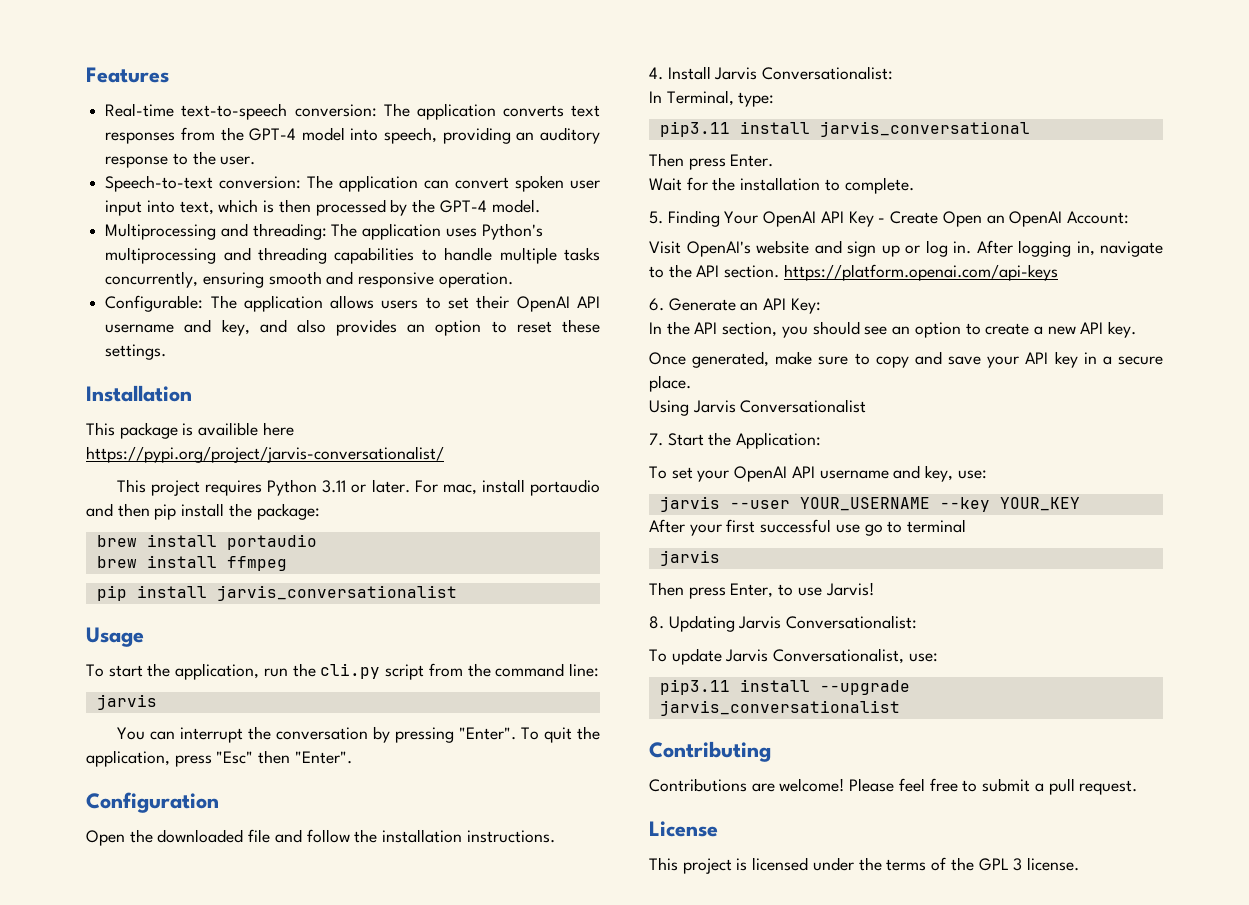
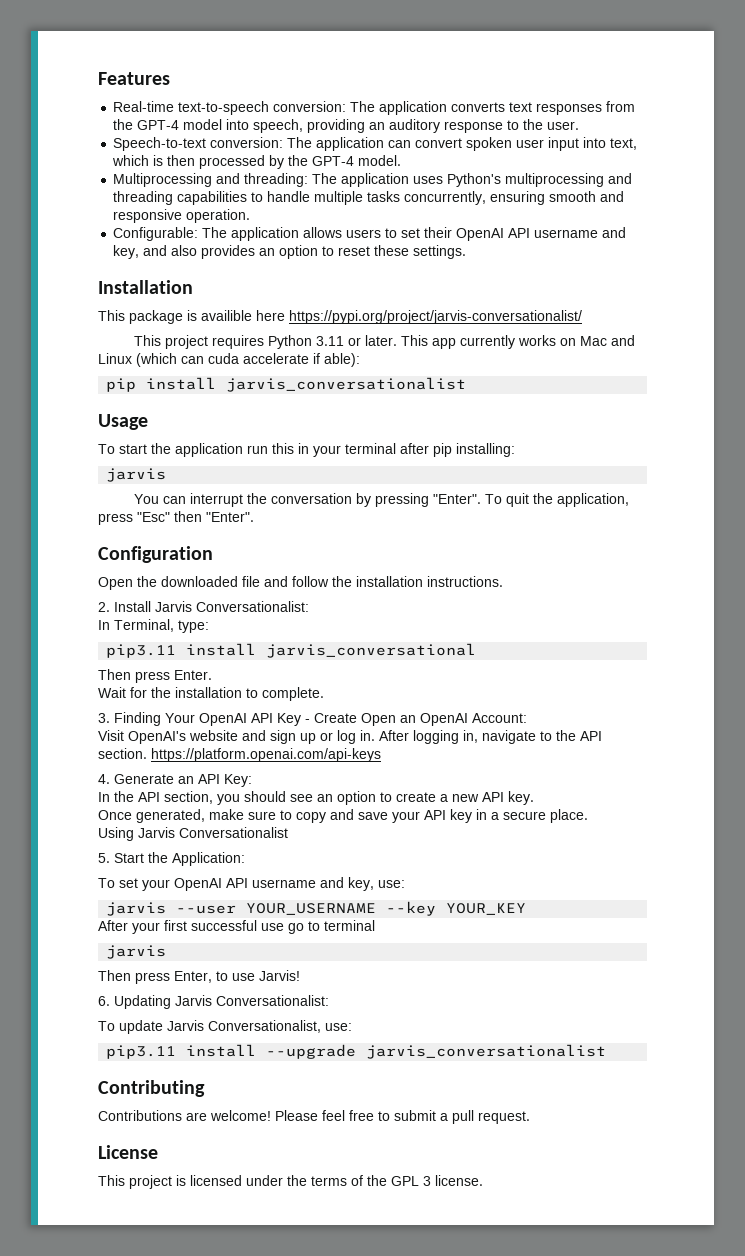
- For mac, install portaudio and then pip install the package:
- brew install portaudio
- brew install ffmpeg
+ This app currently works on Mac and Linux (which can cuda accelerate if able):
- To start the application, run the cli.py script from the command line:
+ To start the application run this in your terminal after pip installing:
- 4. Install Jarvis Conversationalist:
+ 2. Install Jarvis Conversationalist:
- 5. Finding Your OpenAI API Key - Create Open an OpenAI Account:
+ 3. Finding Your OpenAI API Key - Create Open an OpenAI Account:
- 6. Generate an API Key:
+ 4. Generate an API Key:
- 7. Start the Application:
+ 5. Start the Application:
- 8. Updating Jarvis Conversationalist:
+ 6. Updating Jarvis Conversationalist:

